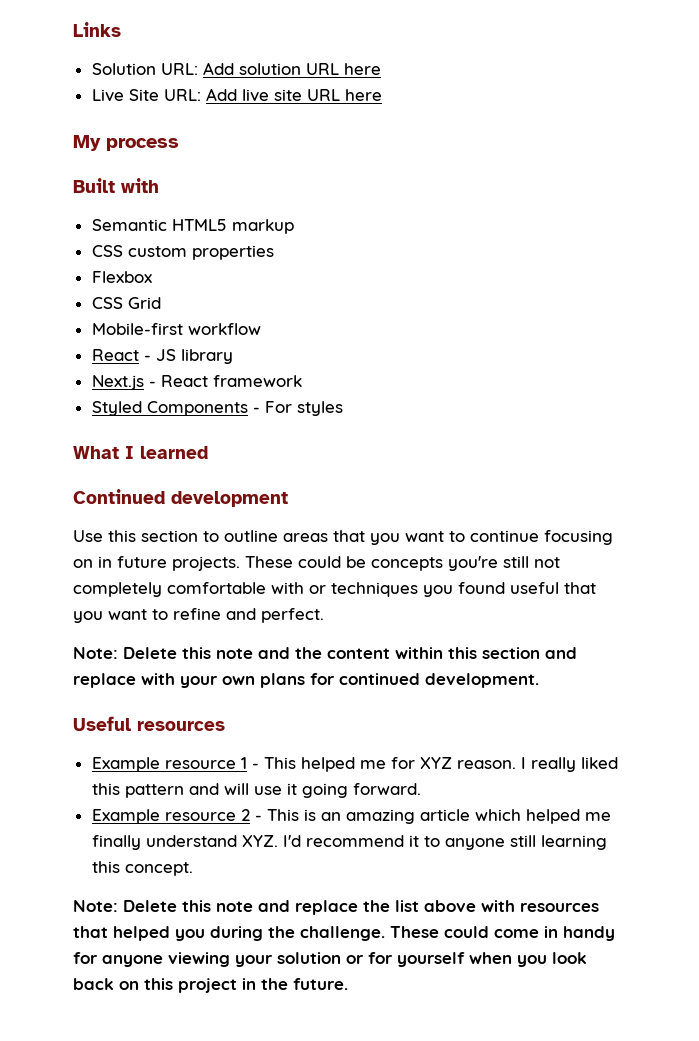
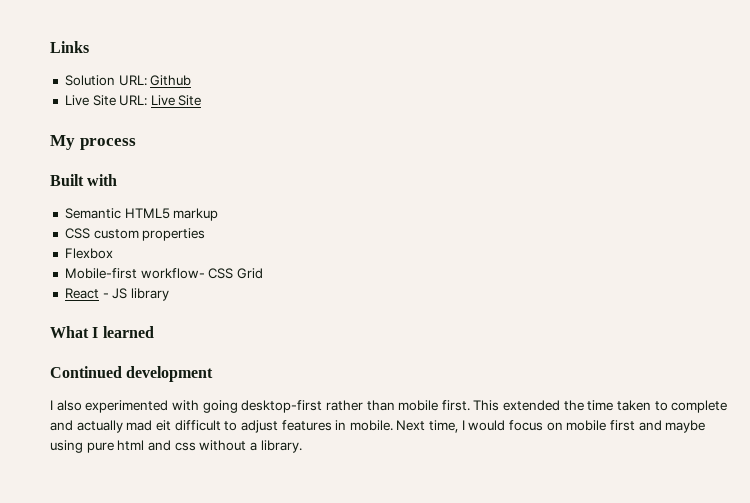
- Solution URL: Add solution URL here
+ Solution URL: Github
- Live Site URL: Add live site URL here
+ Live Site URL: Live Site
- CSS Grid
+ Mobile-first workflow- CSS Grid
- Mobile-first workflow
- Next.js - React framework
- Styled Components - For styles
- Use this section to outline areas that you want to continue focusing on in future projects. These could be concepts you're still not completely comfortable with or techniques you found useful that you want to refine and perfect.
- Note: Delete this note and the content within this section and replace with your own plans for continued development.
- Useful resources
- Example resource 1 - This helped me for XYZ reason. I really liked this pattern and will use it going forward.
- Example resource 2 - This is an amazing article which helped me finally understand XYZ. I'd recommend it to anyone still learning this concept.
- Note: Delete this note and replace the list above with resources that helped you during the challenge. These could come in handy for anyone viewing your solution or for yourself when you look back on this project in the future.
+ I also experimented with going desktop-first rather than mobile first. This extended the time taken to complete and actually mad eit difficult to adjust features in mobile. Next time, I would focus on mobile first and maybe using pure html and css without a library.

